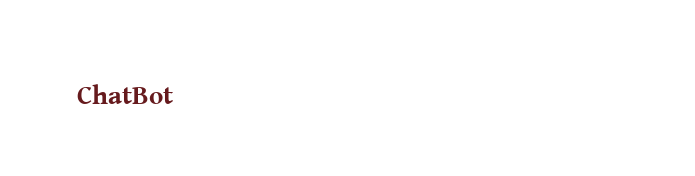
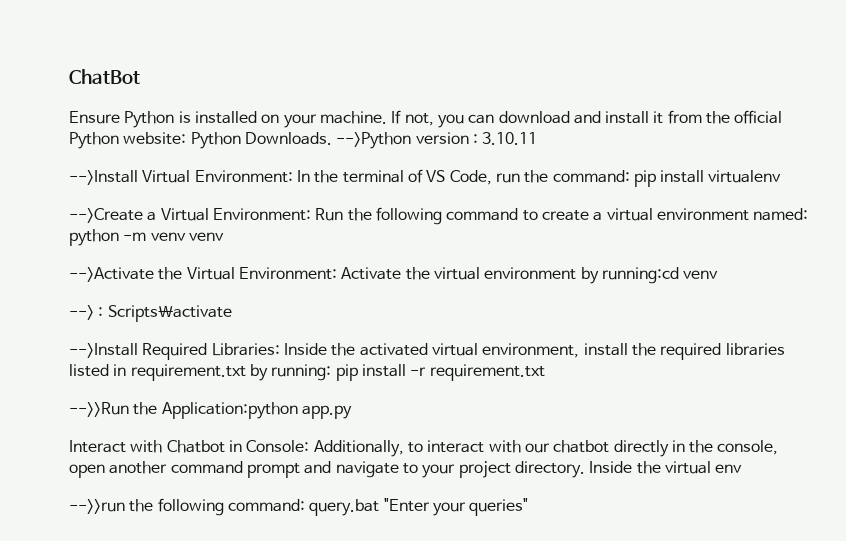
+ Ensure Python is installed on your machine. If not, you can download and install it from the official Python website: Python Downloads. -->Python version : 3.10.11
+ -->Install Virtual Environment: In the terminal of VS Code, run the command: pip install virtualenv
+ -->Create a Virtual Environment: Run the following command to create a virtual environment named: python -m venv venv
+ -->Activate the Virtual Environment: Activate the virtual environment by running:cd venv
+ --> : Scripts\activate
+ -->Install Required Libraries: Inside the activated virtual environment, install the required libraries listed in requirement.txt by running: pip install -r requirement.txt
+ -->>Run the Application:python app.py
+ Interact with Chatbot in Console: Additionally, to interact with our chatbot directly in the console, open another command prompt and navigate to your project directory. Inside the virtual env
+ -->>run the following command: query.bat "Enter your queries"

